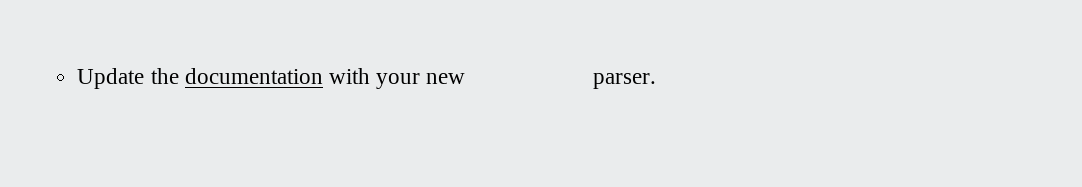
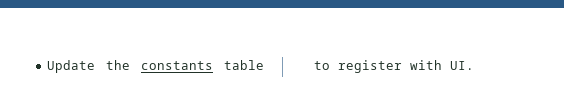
- Update the documentation with your new parser.
+ Update the constants table to register with UI.

